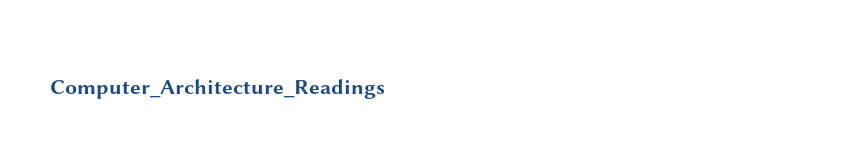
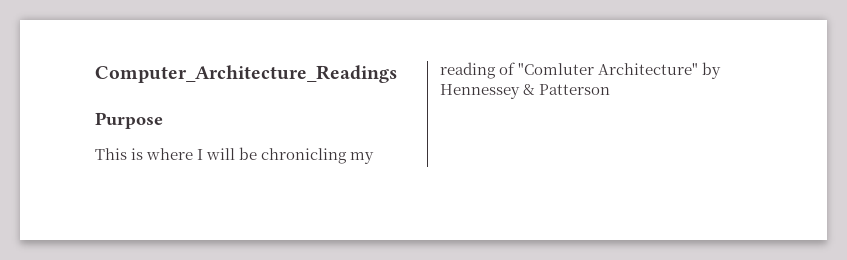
+ Purpose
+ This is where I will be chronicling my reading of "Comluter Architecture" by Hennessey & Patterson

